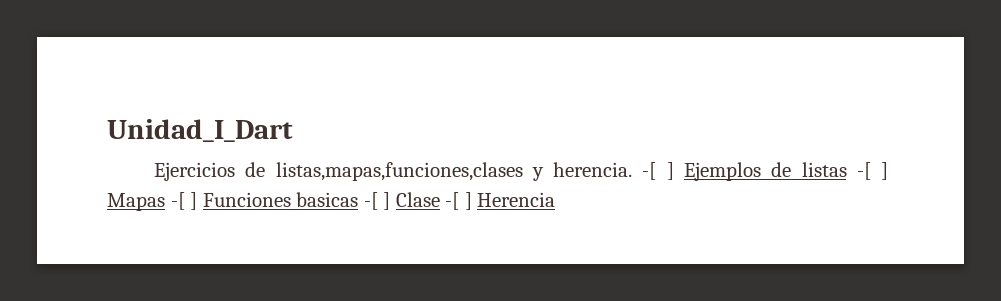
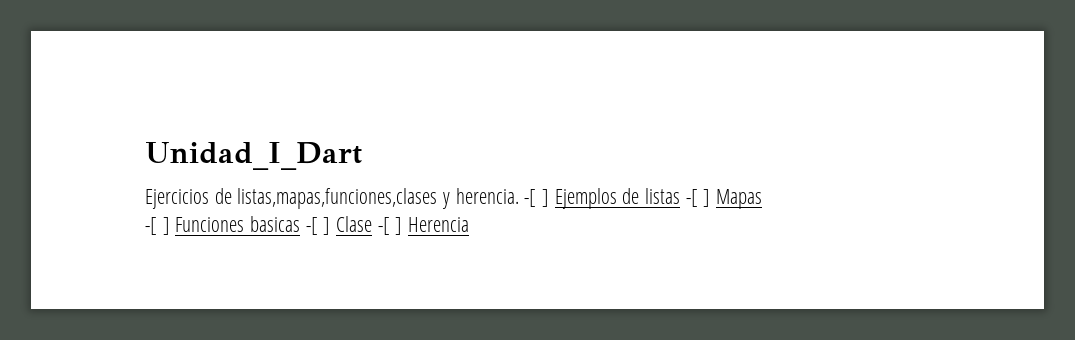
- -[ ] Ejemplos de listas -[ ] Mapas -[ ] Funciones basicas -[ ] Clase -[ ] Herencia
+ -[ ] Ejemplos de listas -[ ] Mapas
+ -[ ] Funciones basicas -[ ] Clase -[ ] Herencia

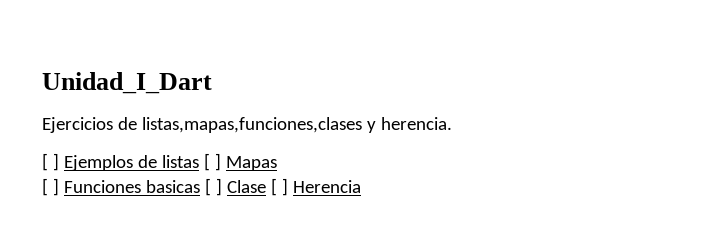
- Ejercicios de listas,mapas,funciones,clases y herencia. -[ ] Ejemplos de listas -[ ] Mapas
+ Ejercicios de listas,mapas,funciones,clases y herencia.
+ [ ] Ejemplos de listas [ ] Mapas
- -[ ] Funciones basicas -[ ] Clase -[ ] Herencia
+ [ ] Funciones basicas [ ] Clase [ ] Herencia

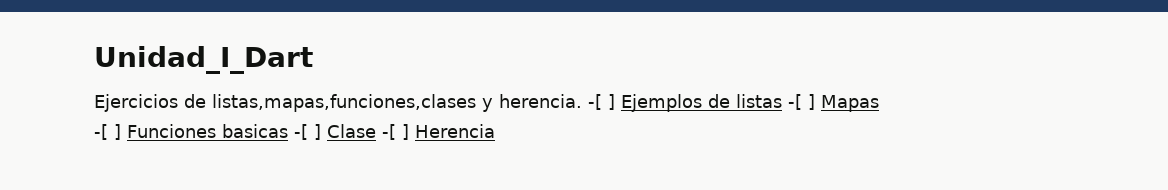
- Ejercicios de listas,mapas,funciones,clases y herencia.
- [ ] Ejemplos de listas [ ] Mapas
+ Ejercicios de listas,mapas,funciones,clases y herencia. -[ ] Ejemplos de listas -[ ] Mapas
- [ ] Funciones basicas [ ] Clase [ ] Herencia
+ -[ ] Funciones basicas -[ ] Clase -[ ] Herencia

